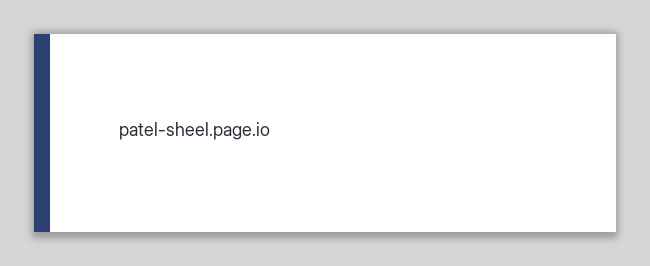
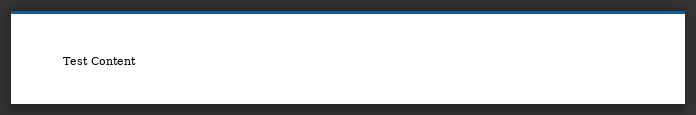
- patel-sheel.page.io
+ Test Content

